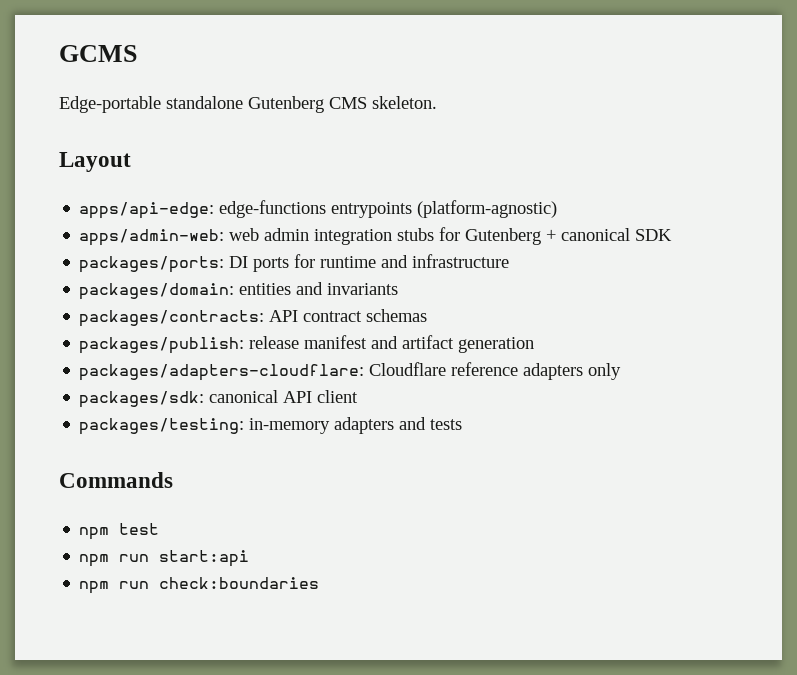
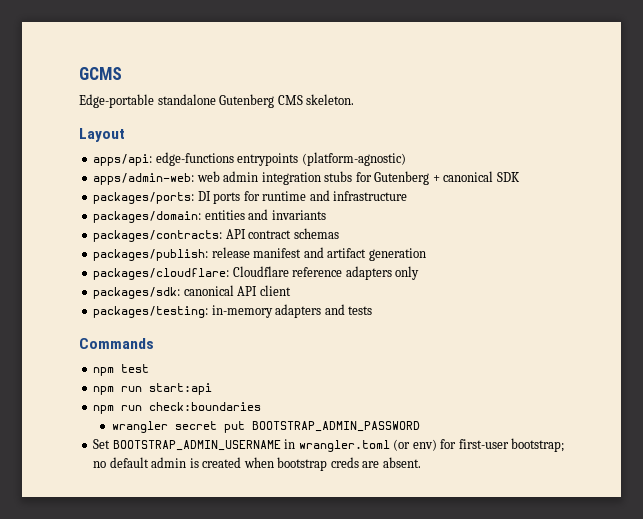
- apps/api-edge: edge-functions entrypoints (platform-agnostic)
+ apps/api: edge-functions entrypoints (platform-agnostic)
- packages/adapters-cloudflare: Cloudflare reference adapters only
+ packages/cloudflare: Cloudflare reference adapters only
+ wrangler secret put BOOTSTRAP_ADMIN_PASSWORD
+ Set BOOTSTRAP_ADMIN_USERNAME in wrangler.toml (or env) for first-user bootstrap; no default admin is created when bootstrap creds are absent.

